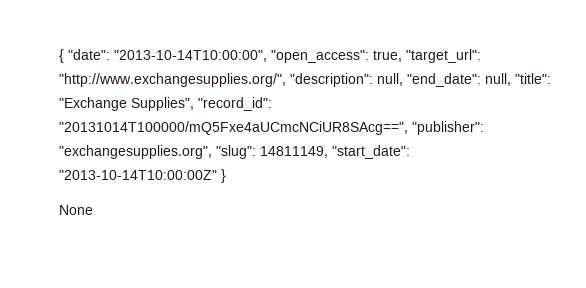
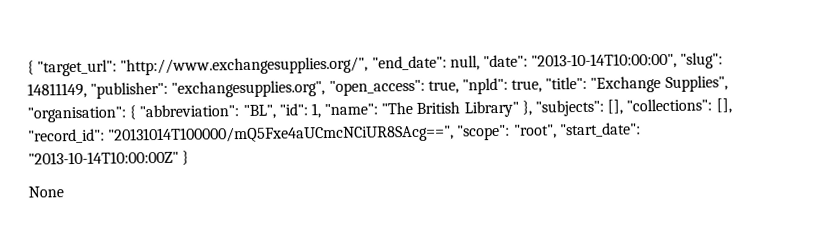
- { "date": "2013-10-14T10:00:00", "open_access": true, "target_url": "http://www.exchangesupplies.org/", "description": null, "end_date": null, "title": "Exchange Supplies", "record_id": "20131014T100000/mQ5Fxe4aUCmcNCiUR8SAcg==", "publisher": "exchangesupplies.org", "slug": 14811149, "start_date": "2013-10-14T10:00:00Z" }
+ { "target_url": "http://www.exchangesupplies.org/", "end_date": null, "date": "2013-10-14T10:00:00", "slug": 14811149, "publisher": "exchangesupplies.org", "open_access": true, "npld": true, "title": "Exchange Supplies", "organisation": { "abbreviation": "BL", "id": 1, "name": "The British Library" }, "subjects": [], "collections": [], "record_id": "20131014T100000/mQ5Fxe4aUCmcNCiUR8SAcg==", "scope": "root", "start_date": "2013-10-14T10:00:00Z" }

